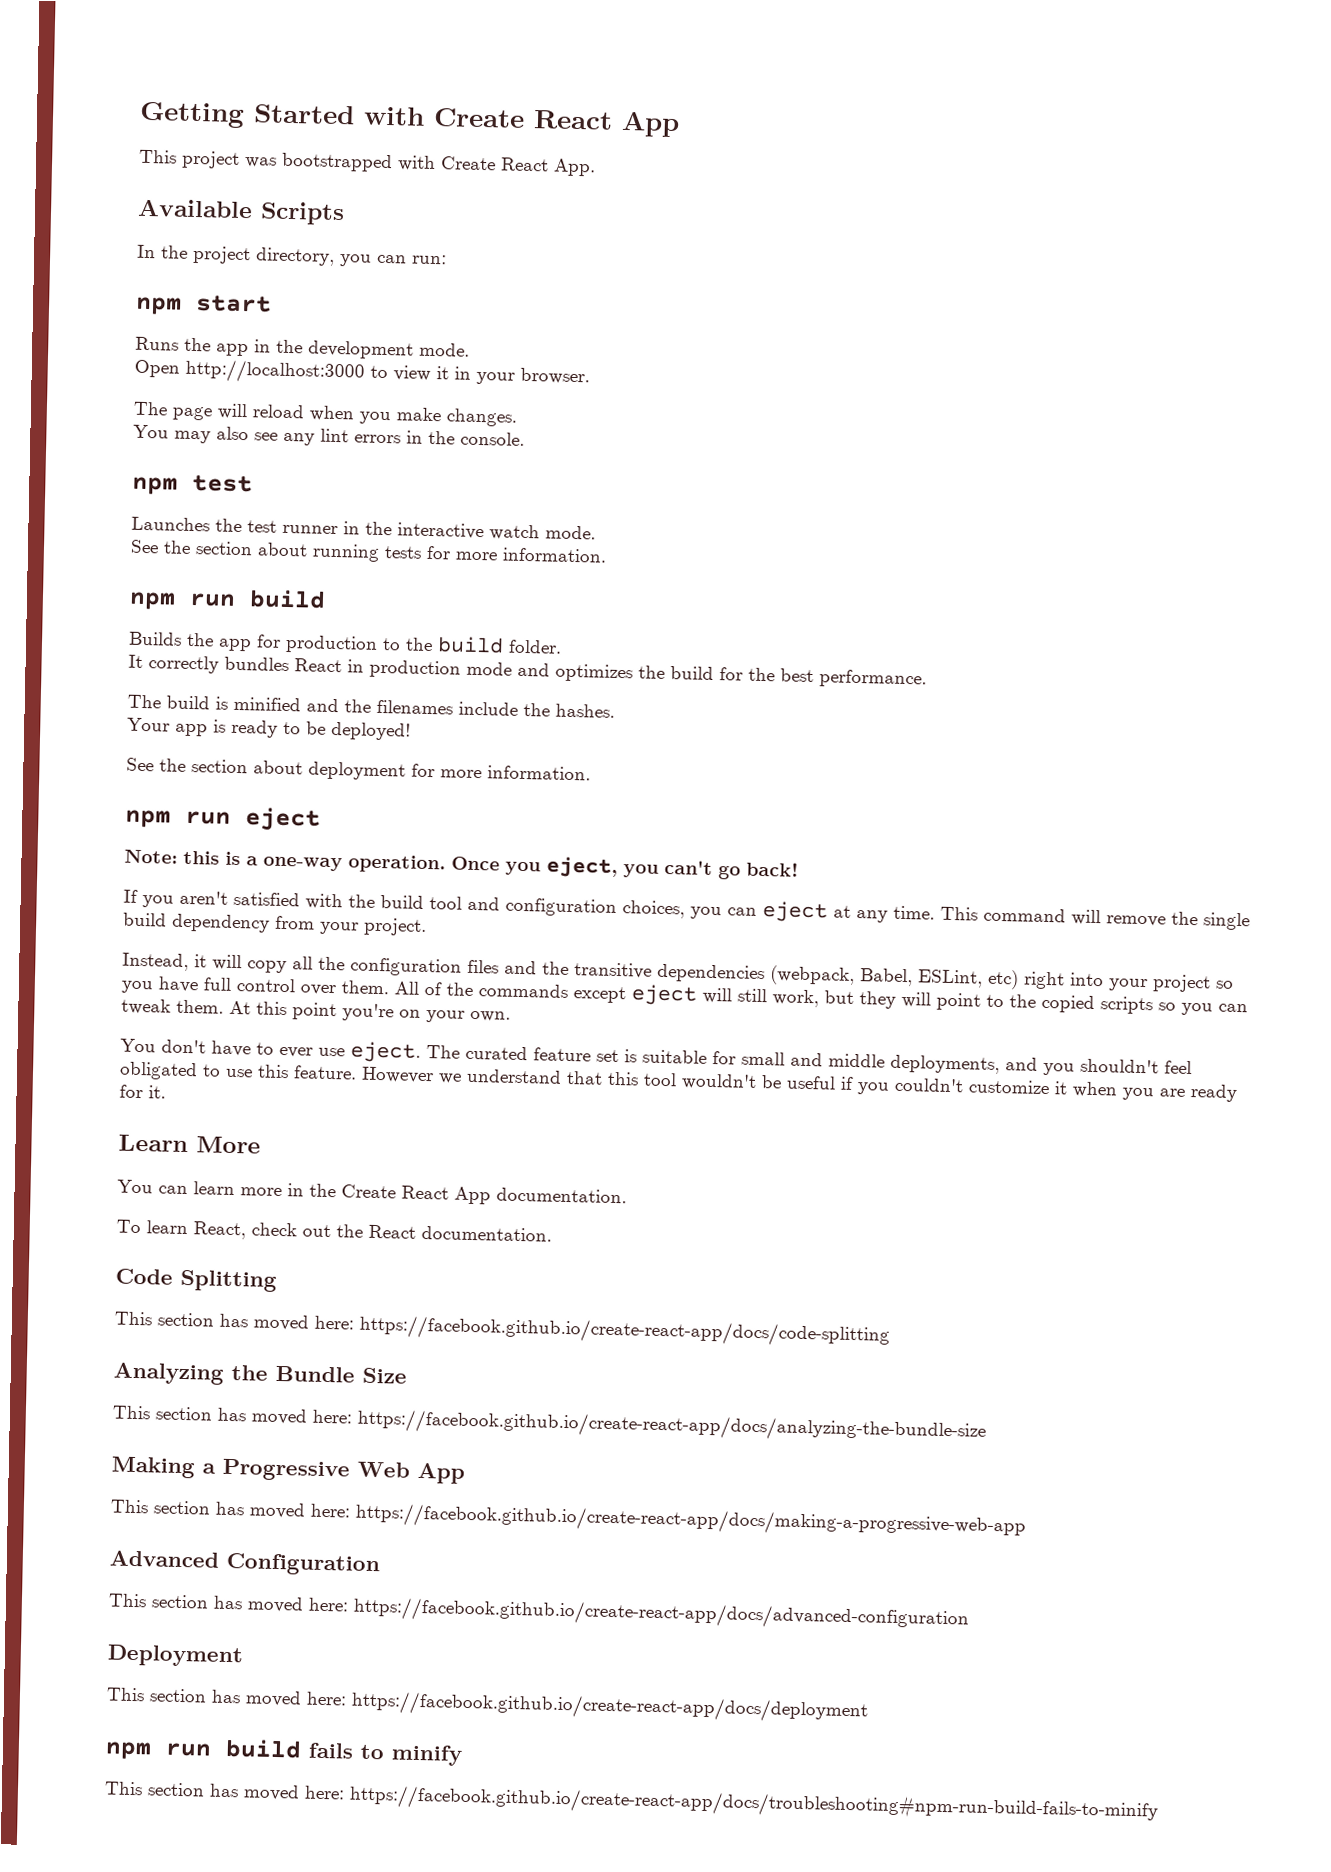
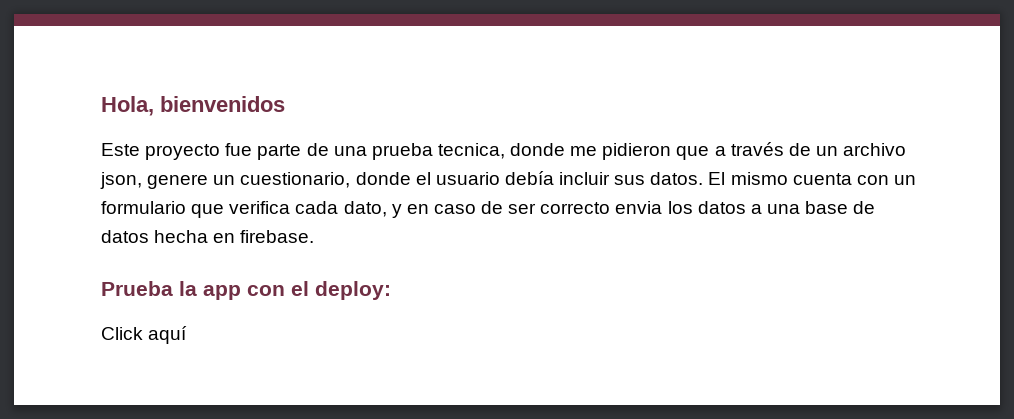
- Getting Started with Create React App
- This project was bootstrapped with Create React App.
- Available Scripts
- In the project directory, you can run:
- npm start
- Runs the app in the development mode.
- Open http://localhost:3000 to view it in your browser.
- The page will reload when you make changes.
- You may also see any lint errors in the console.
- npm test
- Launches the test runner in the interactive watch mode.
- See the section about running tests for more information.
- npm run build
- Builds the app for production to the build folder.
- It correctly bundles React in production mode and optimizes the build for the best performance.
- The build is minified and the filenames include the hashes.
- Your app is ready to be deployed!
- See the section about deployment for more information.
- npm run eject
- Note: this is a one-way operation. Once you eject, you can't go back!
- If you aren't satisfied with the build tool and configuration choices, you can eject at any time. This command will remove the single build dependency from your project.
- Instead, it will copy all the configuration files and the transitive dependencies (webpack, Babel, ESLint, etc) right into your project so you have full control over them. All of the commands except eject will still work, but they will point to the copied scripts so you can tweak them. At this point you're on your own.
- You don't have to ever use eject. The curated feature set is suitable for small and middle deployments, and you shouldn't feel obligated to use this feature. However we understand that this tool wouldn't be useful if you couldn't customize it when you are ready for it.
- Learn More
- You can learn more in the Create React App documentation.
- To learn React, check out the React documentation.
- Code Splitting
- This section has moved here: https://facebook.github.io/create-react-app/docs/code-splitting
- Analyzing the Bundle Size
- This section has moved here: https://facebook.github.io/create-react-app/docs/analyzing-the-bundle-size
- Making a Progressive Web App
- This section has moved here: https://facebook.github.io/create-react-app/docs/making-a-progressive-web-app
- Advanced Configuration
- This section has moved here: https://facebook.github.io/create-react-app/docs/advanced-configuration
- Deployment
- This section has moved here: https://facebook.github.io/create-react-app/docs/deployment
- npm run build fails to minify
- This section has moved here: https://facebook.github.io/create-react-app/docs/troubleshooting#npm-run-build-fails-to-minify
+ Hola, bienvenidos
+ Este proyecto fue parte de una prueba tecnica, donde me pidieron que a través de un archivo json, genere un cuestionario, donde el usuario debía incluir sus datos. El mismo cuenta con un formulario que verifica cada dato, y en caso de ser correcto envia los datos a una base de datos hecha en firebase.
+ Prueba la app con el deploy:
+ Click aquí

